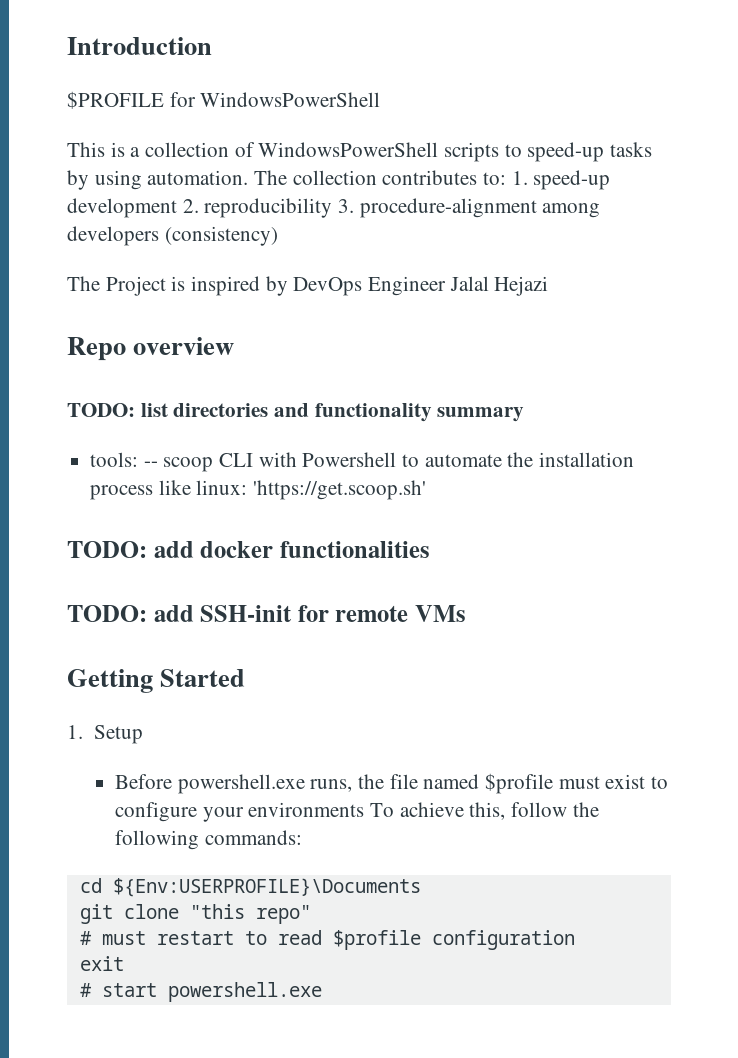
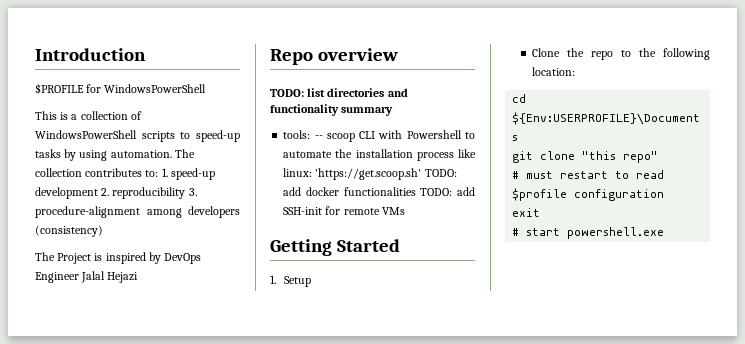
- tools: -- scoop CLI with Powershell to automate the installation process like linux: 'https://get.scoop.sh'
- TODO: add docker functionalities
- TODO: add SSH-init for remote VMs
+ tools: -- scoop CLI with Powershell to automate the installation process like linux: 'https://get.scoop.sh' TODO: add docker functionalities TODO: add SSH-init for remote VMs
- Before powershell.exe runs, the file named $profile must exist to configure your environments To achieve this, follow the following commands:
+ Clone the repo to the following location:

